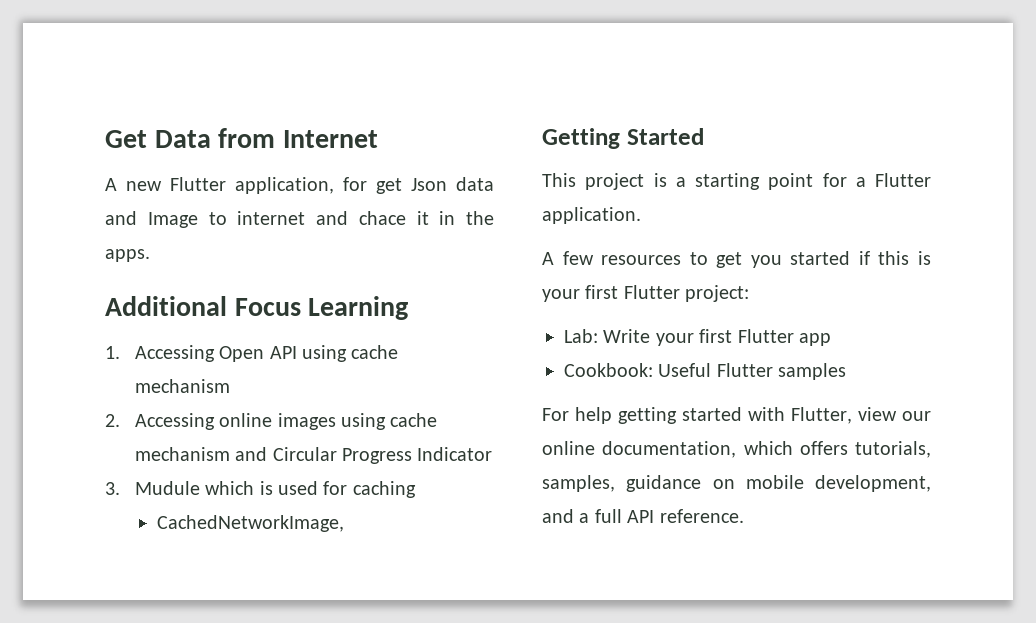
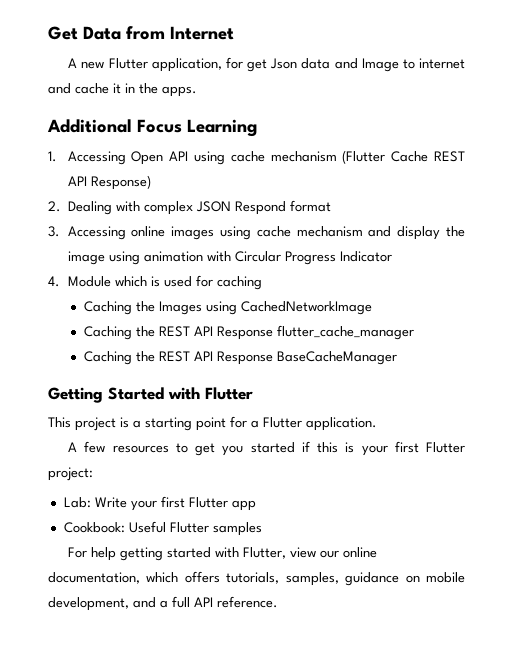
- A new Flutter application, for get Json data and Image to internet and chace it in the apps.
+ A new Flutter application, for get Json data and Image to internet and cache it in the apps.
- 1. Accessing Open API using cache mechanism
- 2. Accessing online images using cache mechanism and Circular Progress Indicator
+ 1. Accessing Open API using cache mechanism (Flutter Cache REST API Response)
+ 2. Dealing with complex JSON Respond format
+ 3. Accessing online images using cache mechanism and display the image using animation with Circular Progress Indicator
- 3. Mudule which is used for caching
+ 4. Module which is used for caching
- CachedNetworkImage,
+ Caching the Images using CachedNetworkImage
+ Caching the REST API Response flutter_cache_manager
+ Caching the REST API Response BaseCacheManager
- Getting Started
+ Getting Started with Flutter

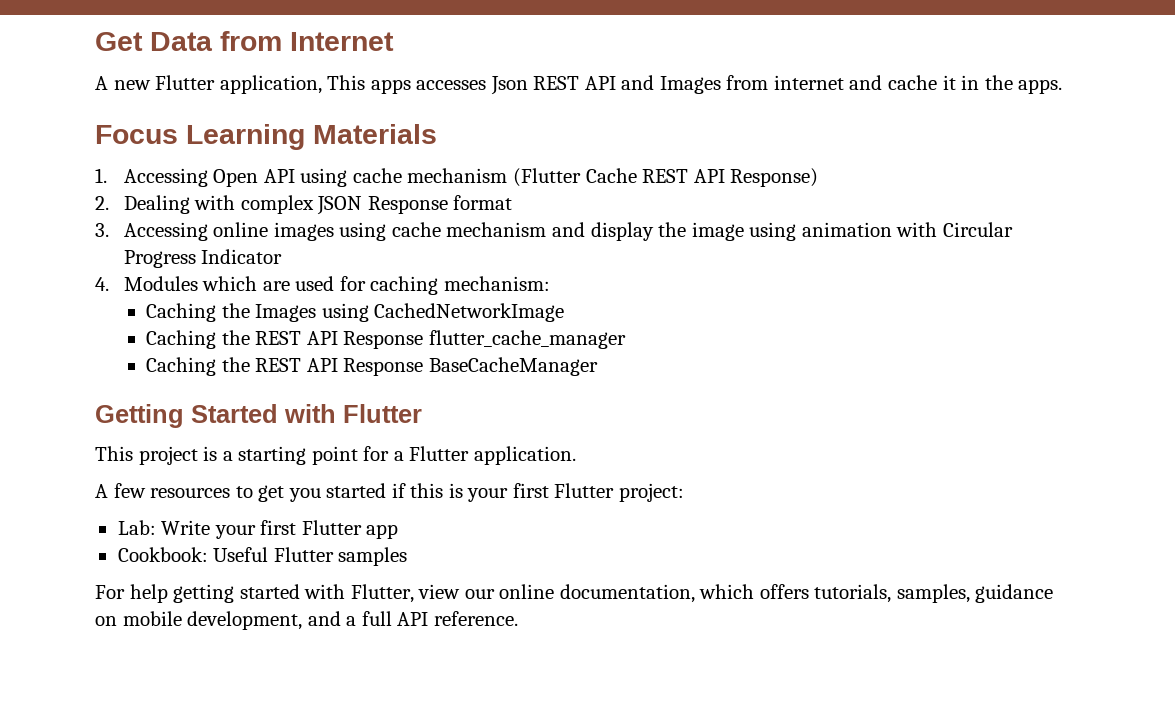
- A new Flutter application, for get Json data and Image to internet and cache it in the apps.
+ A new Flutter application, This apps accesses Json REST API and Images from internet and cache it in the apps.
- Additional Focus Learning
+ Focus Learning Materials
- 2. Dealing with complex JSON Respond format
+ 2. Dealing with complex JSON Response format
- 4. Module which is used for caching
+ 4. Modules which are used for caching mechanism:

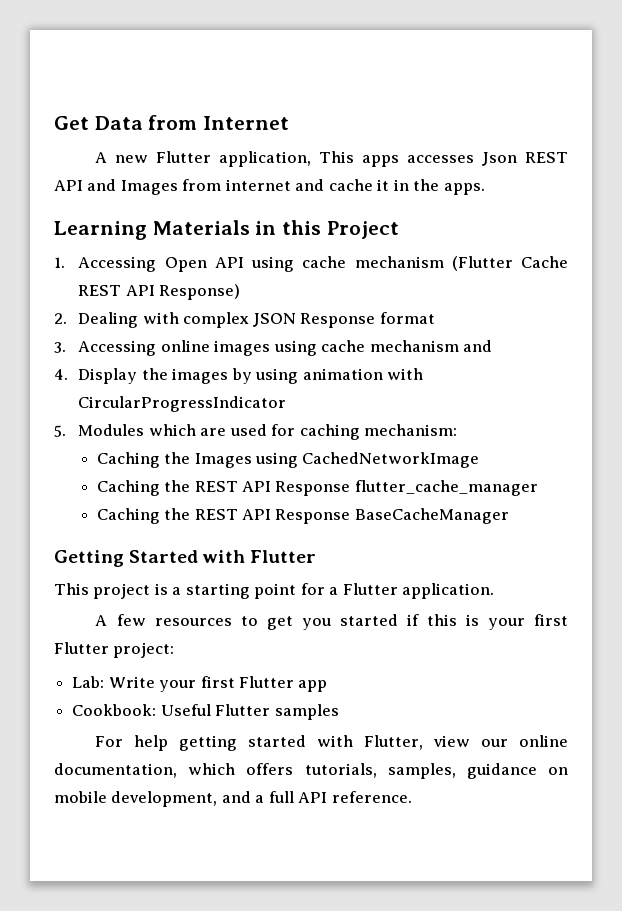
- Focus Learning Materials
+ Learning Materials in this Project
- 3. Accessing online images using cache mechanism and display the image using animation with Circular Progress Indicator
- 4. Modules which are used for caching mechanism:
+ 3. Accessing online images using cache mechanism and
+ 4. Display the images by using animation with CircularProgressIndicator
+ 5. Modules which are used for caching mechanism:

